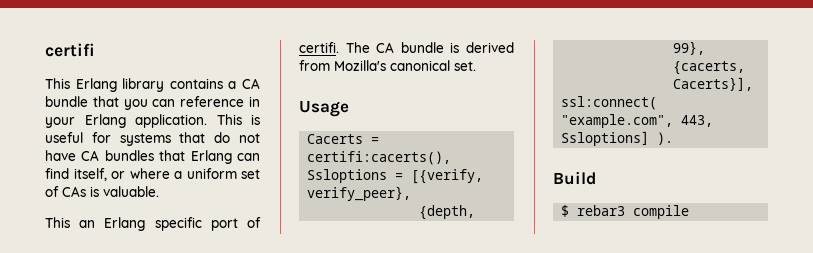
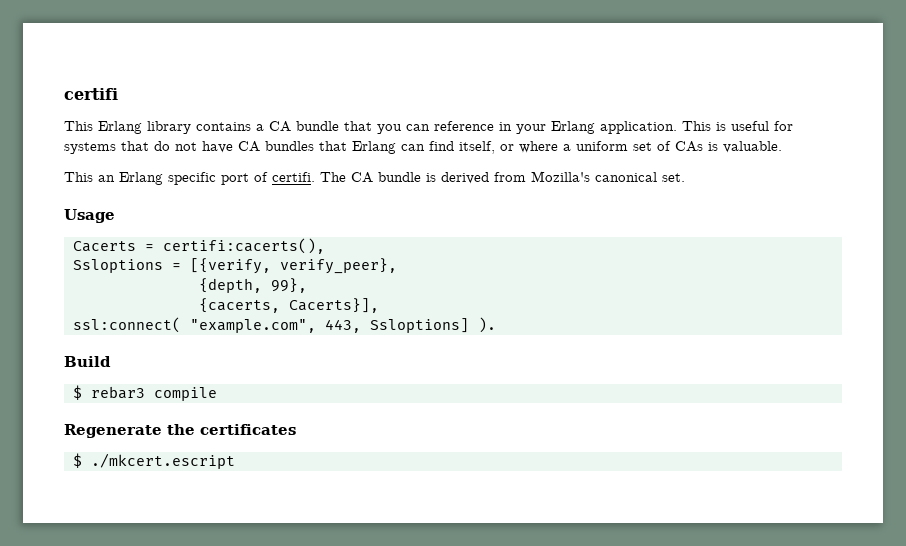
+ Regenerate the certificates
+ $ ./mkcert.escript

